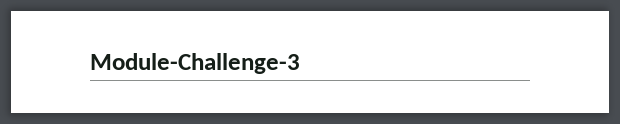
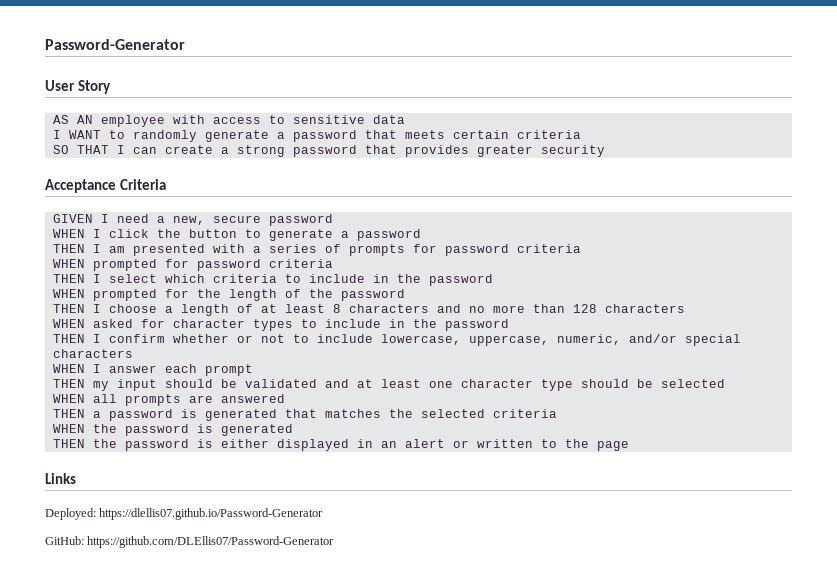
- Module-Challenge-3
+ Password-Generator
+ User Story
+ AS AN employee with access to sensitive data
+ I WANT to randomly generate a password that meets certain criteria
+ SO THAT I can create a strong password that provides greater security
+ Acceptance Criteria
+ GIVEN I need a new, secure password
+ WHEN I click the button to generate a password
+ THEN I am presented with a series of prompts for password criteria
+ WHEN prompted for password criteria
+ THEN I select which criteria to include in the password
+ WHEN prompted for the length of the password
+ THEN I choose a length of at least 8 characters and no more than 128 characters
+ WHEN asked for character types to include in the password
+ THEN I confirm whether or not to include lowercase, uppercase, numeric, and/or special characters
+ WHEN I answer each prompt
+ THEN my input should be validated and at least one character type should be selected
+ WHEN all prompts are answered
+ THEN a password is generated that matches the selected criteria
+ WHEN the password is generated
+ THEN the password is either displayed in an alert or written to the page
+ Links
+ Deployed: https://dlellis07.github.io/Password-Generator
+ GitHub: https://github.com/DLEllis07/Password-Generator

